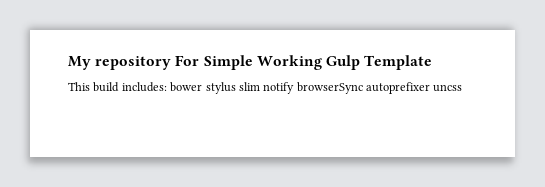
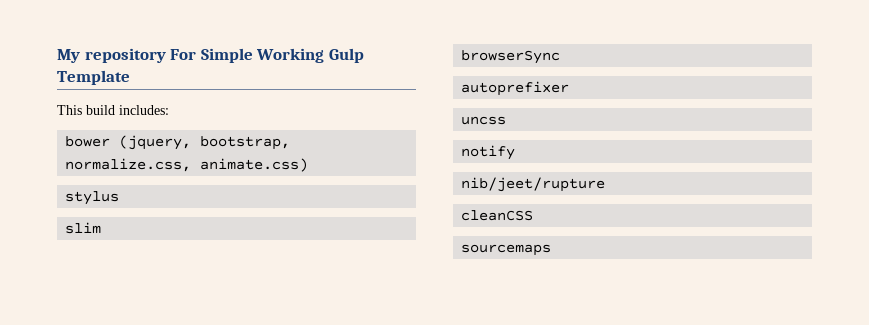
- This build includes: bower stylus slim notify browserSync autoprefixer uncss
+ This build includes:
+ bower (jquery, bootstrap, normalize.css, animate.css)
+ stylus
+ slim
+ browserSync
+ autoprefixer
+ uncss
+ notify
+ nib/jeet/rupture
+ cleanCSS
+ sourcemaps

